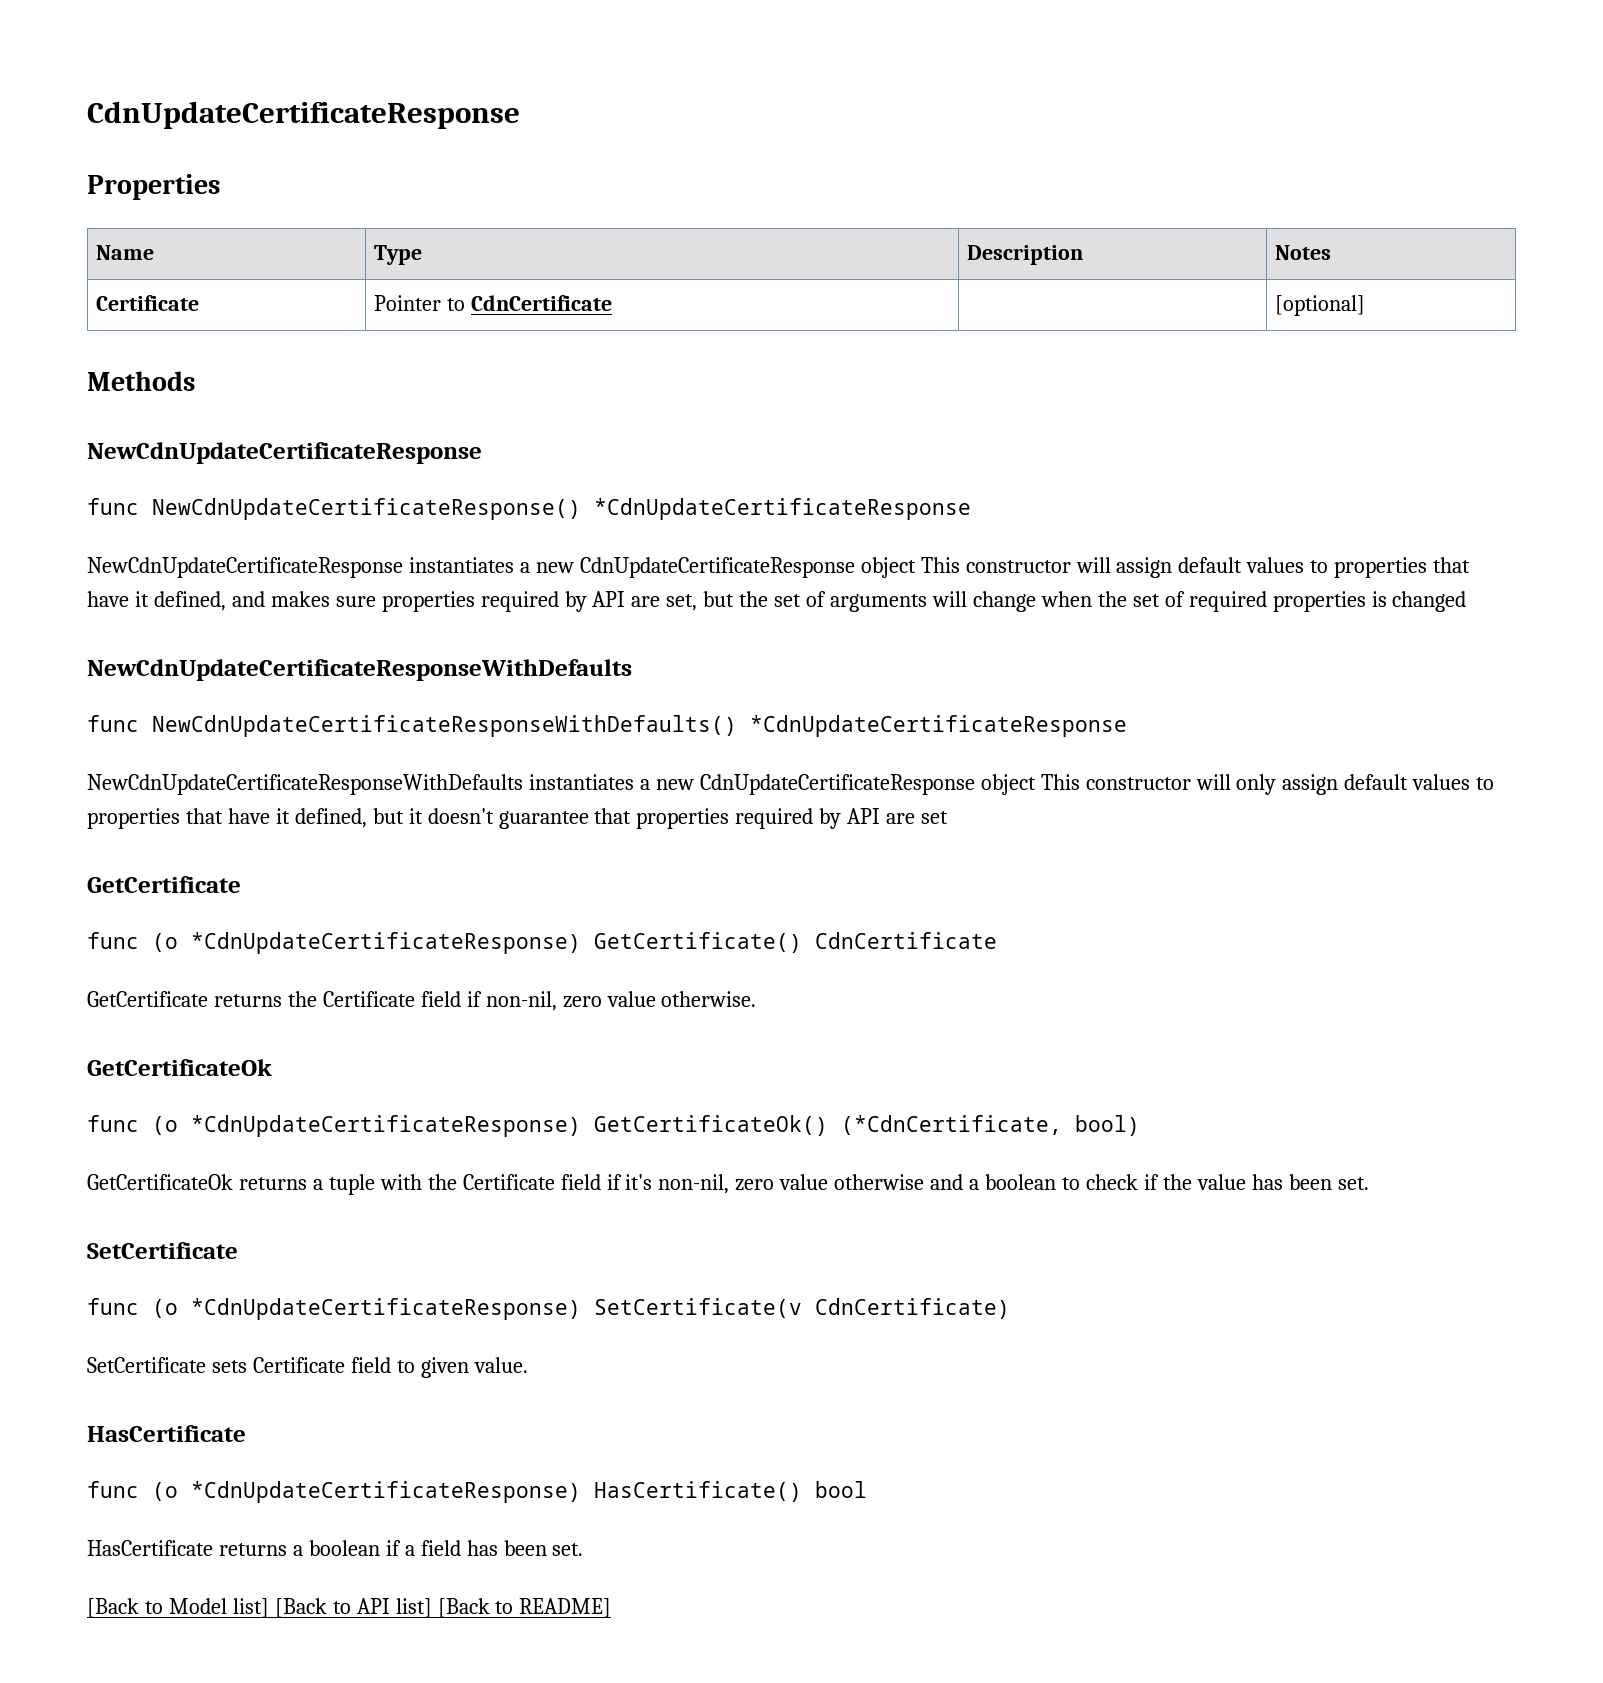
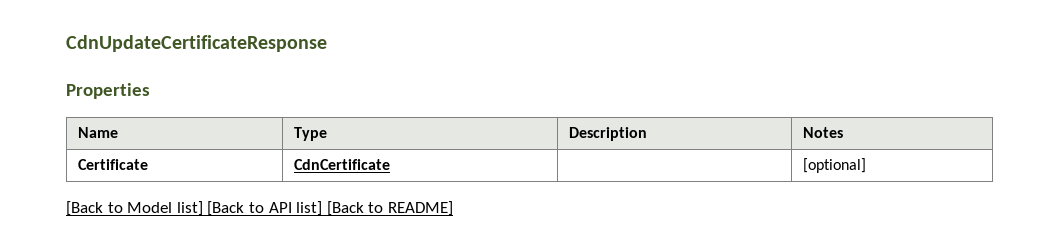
- Certificate | Pointer to CdnCertificate | | [optional]
+ Certificate | CdnCertificate | | [optional]
- Methods
- NewCdnUpdateCertificateResponse
- func NewCdnUpdateCertificateResponse() *CdnUpdateCertificateResponse
- NewCdnUpdateCertificateResponse instantiates a new CdnUpdateCertificateResponse object This constructor will assign default values to properties that have it defined, and makes sure properties required by API are set, but the set of arguments will change when the set of required properties is changed
- NewCdnUpdateCertificateResponseWithDefaults
- func NewCdnUpdateCertificateResponseWithDefaults() *CdnUpdateCertificateResponse
- NewCdnUpdateCertificateResponseWithDefaults instantiates a new CdnUpdateCertificateResponse object This constructor will only assign default values to properties that have it defined, but it doesn't guarantee that properties required by API are set
- GetCertificate
- func (o *CdnUpdateCertificateResponse) GetCertificate() CdnCertificate
- GetCertificate returns the Certificate field if non-nil, zero value otherwise.
- GetCertificateOk
- func (o *CdnUpdateCertificateResponse) GetCertificateOk() (*CdnCertificate, bool)
- GetCertificateOk returns a tuple with the Certificate field if it's non-nil, zero value otherwise and a boolean to check if the value has been set.
- SetCertificate
- func (o *CdnUpdateCertificateResponse) SetCertificate(v CdnCertificate)
- SetCertificate sets Certificate field to given value.
- HasCertificate
- func (o *CdnUpdateCertificateResponse) HasCertificate() bool
- HasCertificate returns a boolean if a field has been set.

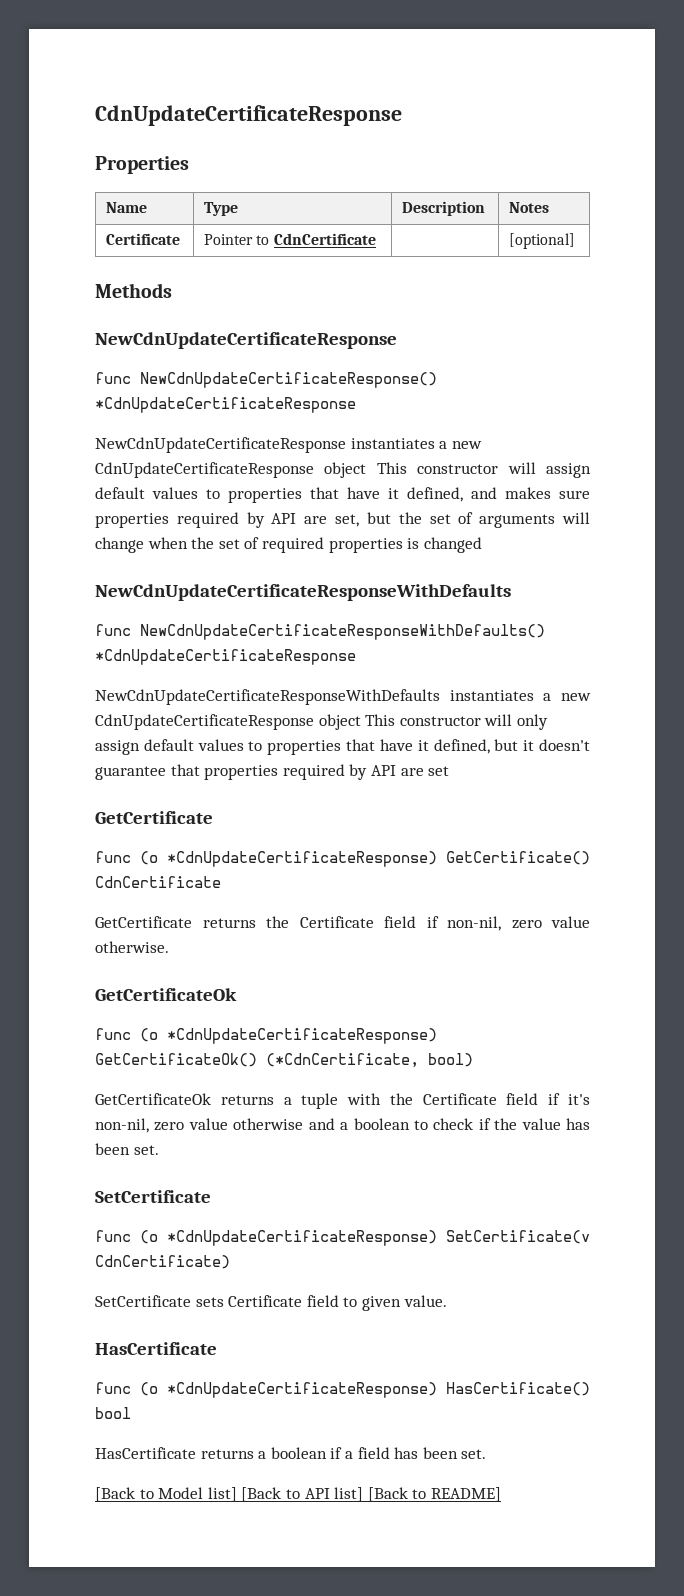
- Certificate | CdnCertificate | | [optional]
+ Certificate | Pointer to CdnCertificate | | [optional]
+ Methods
+ NewCdnUpdateCertificateResponse
+ func NewCdnUpdateCertificateResponse() *CdnUpdateCertificateResponse
+ NewCdnUpdateCertificateResponse instantiates a new CdnUpdateCertificateResponse object This constructor will assign default values to properties that have it defined, and makes sure properties required by API are set, but the set of arguments will change when the set of required properties is changed
+ NewCdnUpdateCertificateResponseWithDefaults
+ func NewCdnUpdateCertificateResponseWithDefaults() *CdnUpdateCertificateResponse
+ NewCdnUpdateCertificateResponseWithDefaults instantiates a new CdnUpdateCertificateResponse object This constructor will only assign default values to properties that have it defined, but it doesn't guarantee that properties required by API are set
+ GetCertificate
+ func (o *CdnUpdateCertificateResponse) GetCertificate() CdnCertificate
+ GetCertificate returns the Certificate field if non-nil, zero value otherwise.
+ GetCertificateOk
+ func (o *CdnUpdateCertificateResponse) GetCertificateOk() (*CdnCertificate, bool)
+ GetCertificateOk returns a tuple with the Certificate field if it's non-nil, zero value otherwise and a boolean to check if the value has been set.
+ SetCertificate
+ func (o *CdnUpdateCertificateResponse) SetCertificate(v CdnCertificate)
+ SetCertificate sets Certificate field to given value.
+ HasCertificate
+ func (o *CdnUpdateCertificateResponse) HasCertificate() bool
+ HasCertificate returns a boolean if a field has been set.

